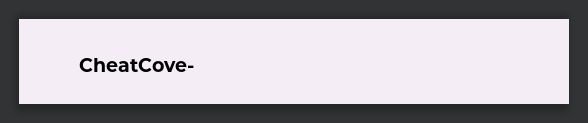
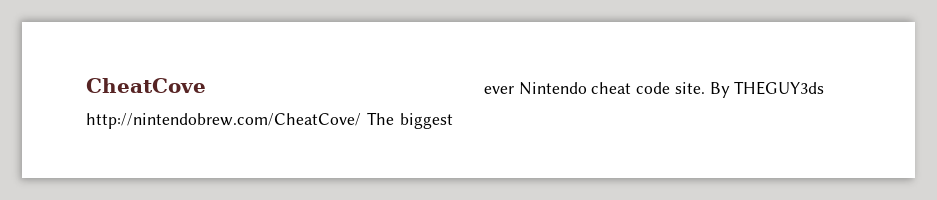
- CheatCove-
+ CheatCove
+ http://nintendobrew.com/CheatCove/ The biggest ever Nintendo cheat code site. By THEGUY3ds

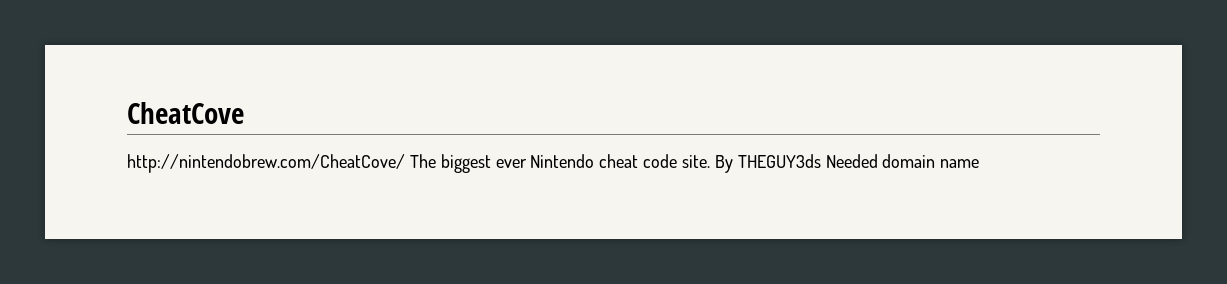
- By THEGUY3ds
+ By THEGUY3ds Needed domain name

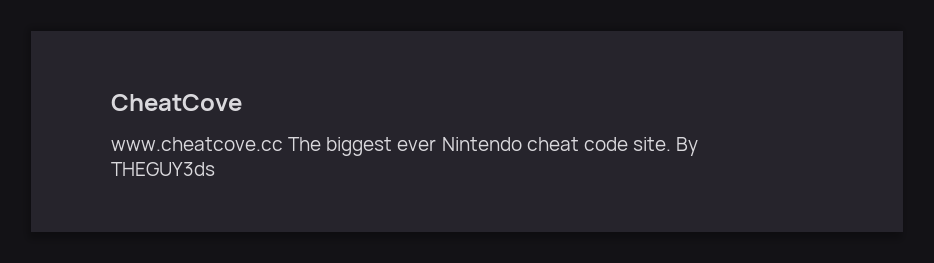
- http://nintendobrew.com/CheatCove/ The biggest ever Nintendo cheat code site.
+ www.cheatcove.cc The biggest ever Nintendo cheat code site.
- By THEGUY3ds Needed domain name
+ By THEGUY3ds

